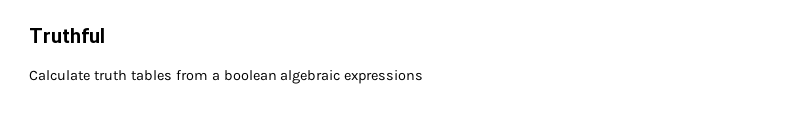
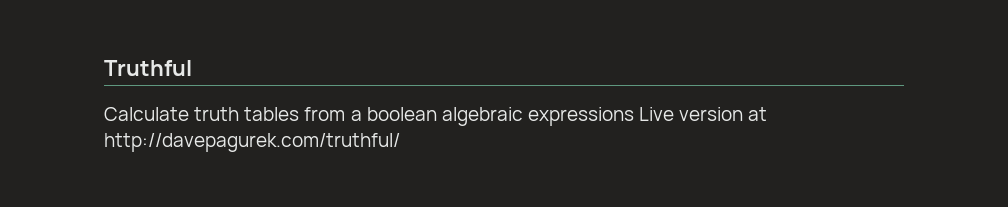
- Calculate truth tables from a boolean algebraic expressions
+ Calculate truth tables from a boolean algebraic expressions Live version at http://davepagurek.com/truthful/

